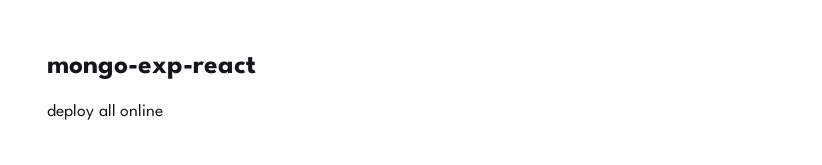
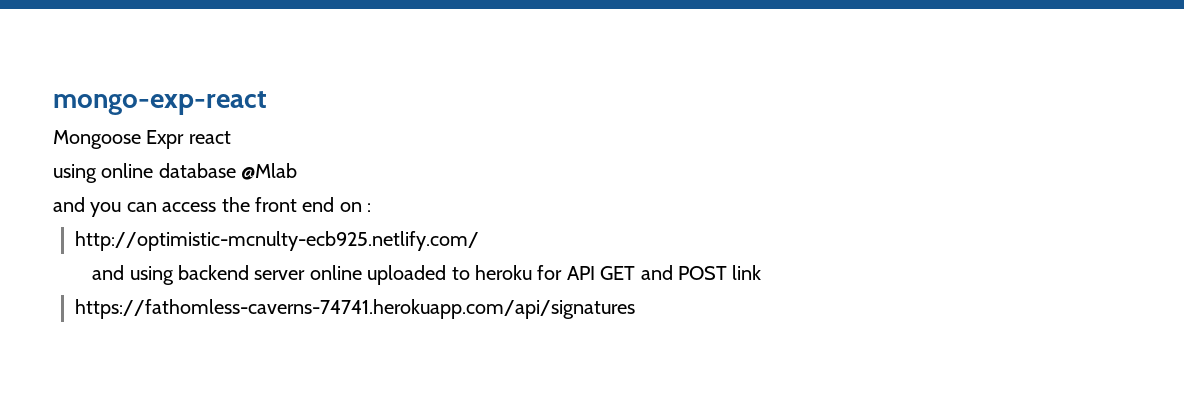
- deploy all online
+ Mongoose Expr react
+ using online database @Mlab
+ and you can access the front end on :
+ http://optimistic-mcnulty-ecb925.netlify.com/
+ and using backend server online uploaded to heroku for API GET and POST link
+ https://fathomless-caverns-74741.herokuapp.com/api/signatures

